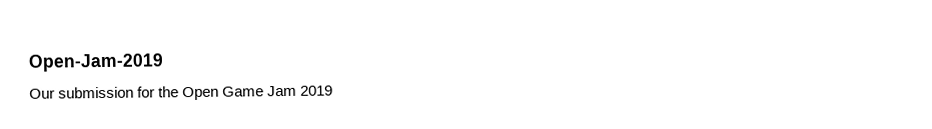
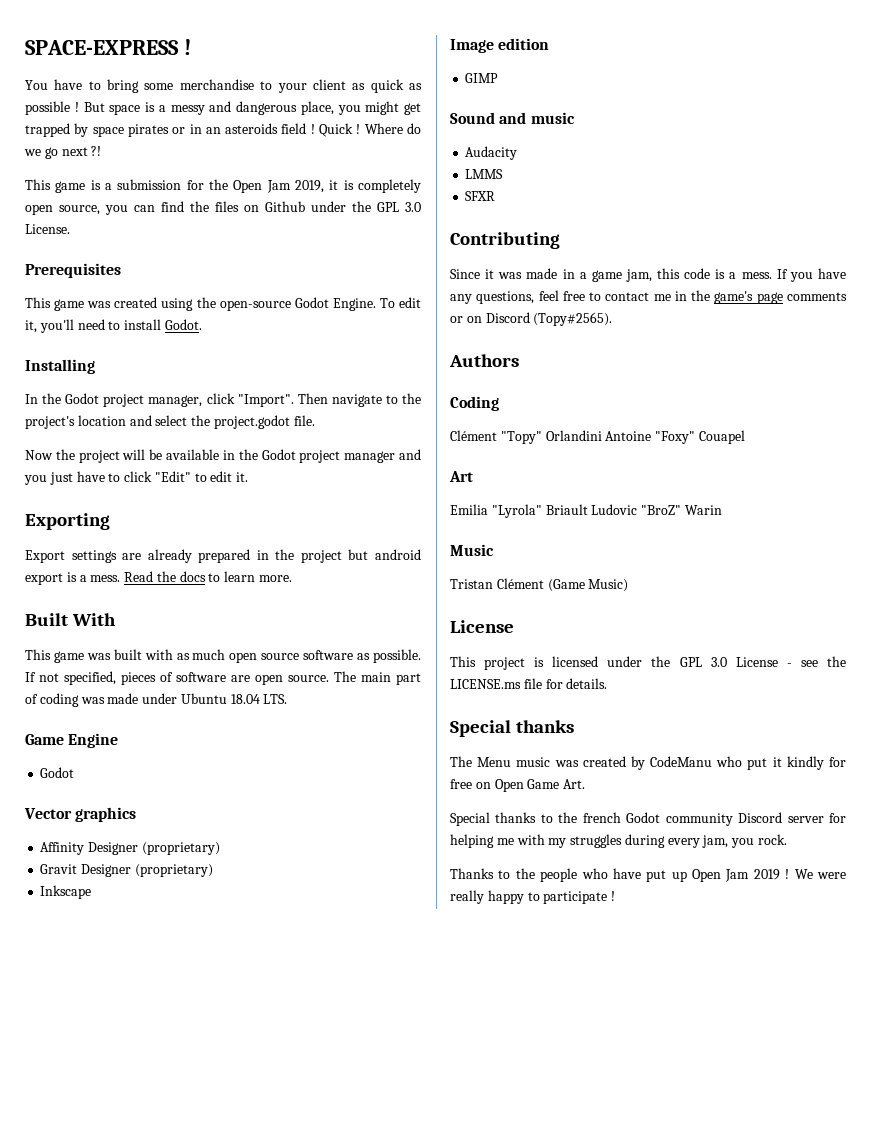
- Open-Jam-2019
- Our submission for the Open Game Jam 2019
+ SPACE-EXPRESS !
+ You have to bring some merchandise to your client as quick as possible ! But space is a messy and dangerous place, you might get trapped by space pirates or in an asteroids field ! Quick ! Where do we go next ?!
+ This game is a submission for the Open Jam 2019, it is completely open source, you can find the files on Github under the GPL 3.0 License.
+ Prerequisites
+ This game was created using the open-source Godot Engine. To edit it, you'll need to install Godot.
+ Installing
+ In the Godot project manager, click "Import". Then navigate to the project's location and select the project.godot file.
+ Now the project will be available in the Godot project manager and you just have to click "Edit" to edit it.
+ Exporting
+ Export settings are already prepared in the project but android export is a mess. Read the docs to learn more.
+ Built With
+ This game was built with as much open source software as possible. If not specified, pieces of software are open source. The main part of coding was made under Ubuntu 18.04 LTS.
+ Game Engine
+ Godot
+ Vector graphics
+ Affinity Designer (proprietary)
+ Gravit Designer (proprietary)
+ Inkscape
+ Image edition
+ GIMP
+ Sound and music
+ Audacity
+ LMMS
+ SFXR
+ Contributing
+ Since it was made in a game jam, this code is a mess. If you have any questions, feel free to contact me in the game's page comments or on Discord (Topy#2565).
+ Authors
+ Coding
+ Clément "Topy" Orlandini Antoine "Foxy" Couapel
+ Art
+ Emilia "Lyrola" Briault Ludovic "BroZ" Warin
+ Music
+ Tristan Clément (Game Music)
+ License
+ This project is licensed under the GPL 3.0 License - see the LICENSE.ms file for details.
+ Special thanks
+ The Menu music was created by CodeManu who put it kindly for free on Open Game Art.
+ Special thanks to the french Godot community Discord server for helping me with my struggles during every jam, you rock.
+ Thanks to the people who have put up Open Jam 2019 ! We were really happy to participate !

